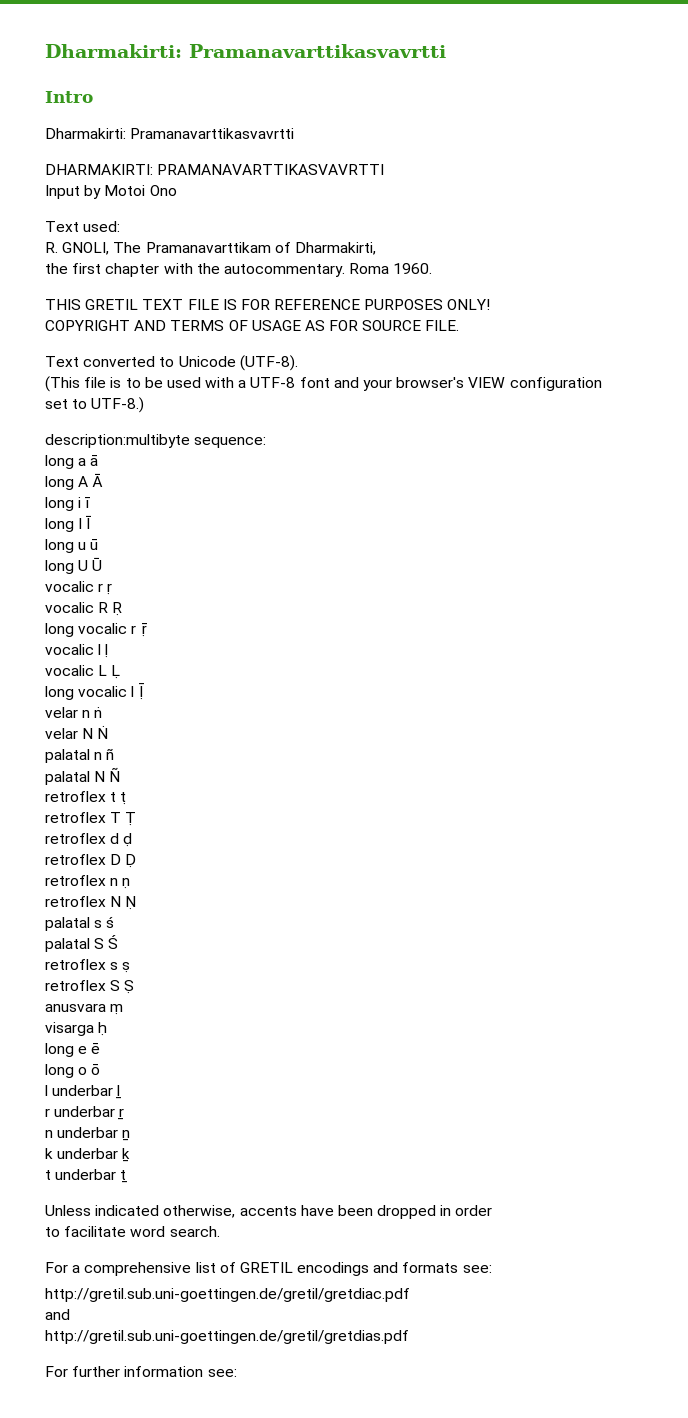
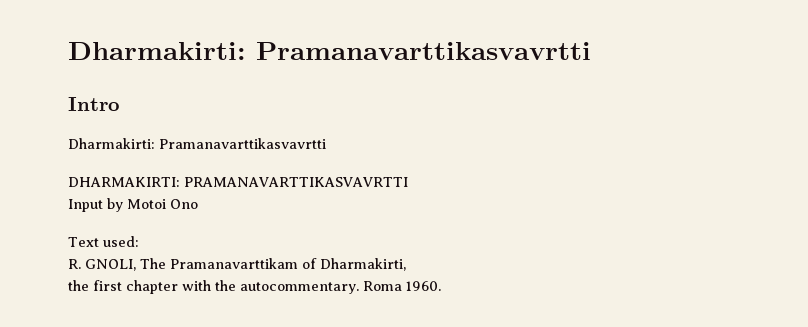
- THIS GRETIL TEXT FILE IS FOR REFERENCE PURPOSES ONLY!
- COPYRIGHT AND TERMS OF USAGE AS FOR SOURCE FILE.
- Text converted to Unicode (UTF-8).
- (This file is to be used with a UTF-8 font and your browser's VIEW configuration
- set to UTF-8.)
- description:multibyte sequence:
- long a ā
- long A Ā
- long i ī
- long I Ī
- long u ū
- long U Ū
- vocalic r ṛ
- vocalic R Ṛ
- long vocalic r ṝ
- vocalic l ḷ
- vocalic L Ḷ
- long vocalic l ḹ
- velar n ṅ
- velar N Ṅ
- palatal n ñ
- palatal N Ñ
- retroflex t ṭ
- retroflex T Ṭ
- retroflex d ḍ
- retroflex D Ḍ
- retroflex n ṇ
- retroflex N Ṇ
- palatal s ś
- palatal S Ś
- retroflex s ṣ
- retroflex S Ṣ
- anusvara ṃ
- visarga ḥ
- long e ē
- long o ō
- l underbar ḻ
- r underbar ṟ
- n underbar ṉ
- k underbar ḵ
- t underbar ṯ
- Unless indicated otherwise, accents have been dropped in order
- to facilitate word search.
- For a comprehensive list of GRETIL encodings and formats see:
- http://gretil.sub.uni-goettingen.de/gretil/gretdiac.pdf
- and
- http://gretil.sub.uni-goettingen.de/gretil/gretdias.pdf
- For further information see:

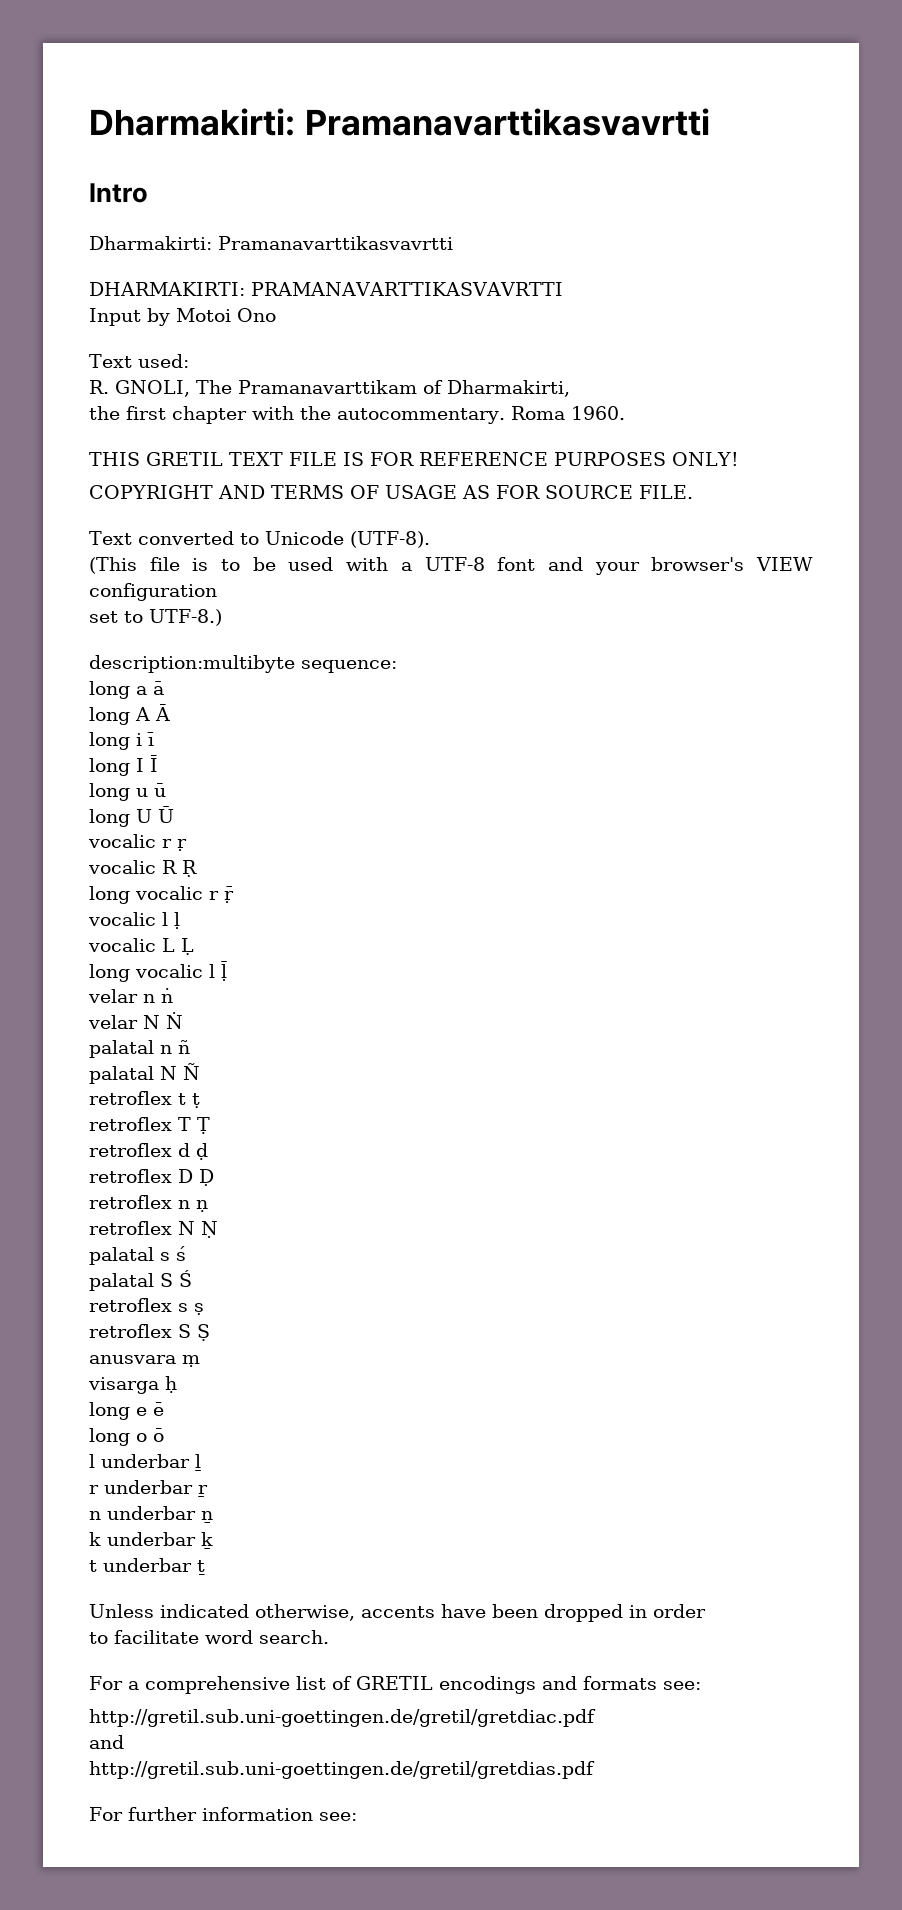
+ THIS GRETIL TEXT FILE IS FOR REFERENCE PURPOSES ONLY!
+ COPYRIGHT AND TERMS OF USAGE AS FOR SOURCE FILE.
+ Text converted to Unicode (UTF-8).
+ (This file is to be used with a UTF-8 font and your browser's VIEW configuration
+ set to UTF-8.)
+ description:multibyte sequence:
+ long a ā
+ long A Ā
+ long i ī
+ long I Ī
+ long u ū
+ long U Ū
+ vocalic r ṛ
+ vocalic R Ṛ
+ long vocalic r ṝ
+ vocalic l ḷ
+ vocalic L Ḷ
+ long vocalic l ḹ
+ velar n ṅ
+ velar N Ṅ
+ palatal n ñ
+ palatal N Ñ
+ retroflex t ṭ
+ retroflex T Ṭ
+ retroflex d ḍ
+ retroflex D Ḍ
+ retroflex n ṇ
+ retroflex N Ṇ
+ palatal s ś
+ palatal S Ś
+ retroflex s ṣ
+ retroflex S Ṣ
+ anusvara ṃ
+ visarga ḥ
+ long e ē
+ long o ō
+ l underbar ḻ
+ r underbar ṟ
+ n underbar ṉ
+ k underbar ḵ
+ t underbar ṯ
+ Unless indicated otherwise, accents have been dropped in order
+ to facilitate word search.
+ For a comprehensive list of GRETIL encodings and formats see:
+ http://gretil.sub.uni-goettingen.de/gretil/gretdiac.pdf
+ and
+ http://gretil.sub.uni-goettingen.de/gretil/gretdias.pdf
+ For further information see:

